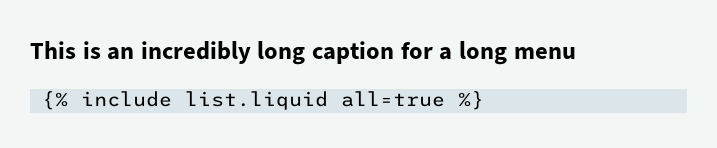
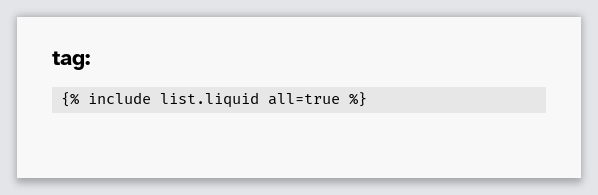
- This is an incredibly long caption for a long menu
+ tag:

